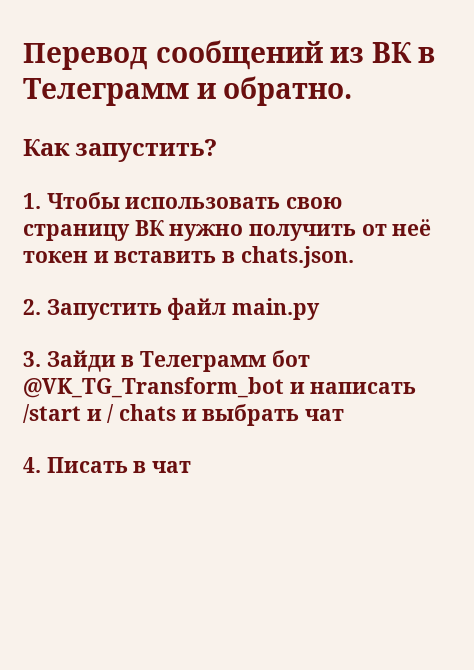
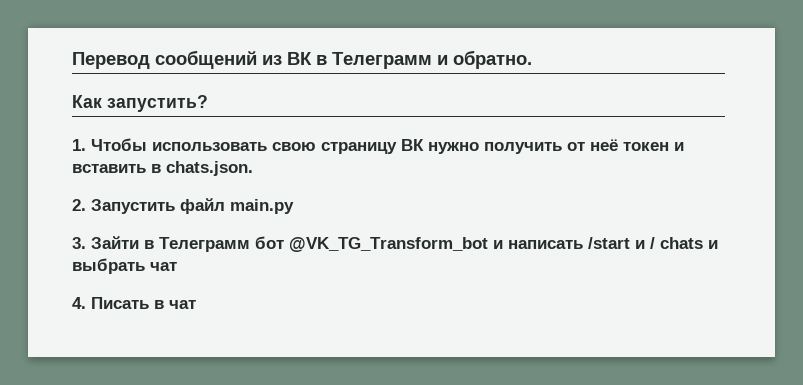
- 3. Зайди в Телеграмм бот @VK_TG_Transform_bot и написать /start и / chats и выбрать чат
+ 3. Зайти в Телеграмм бот @VK_TG_Transform_bot и написать /start и / chats и выбрать чат

